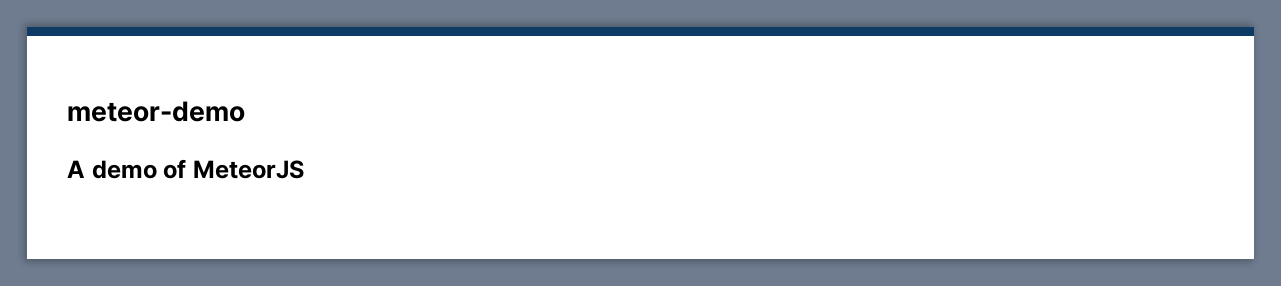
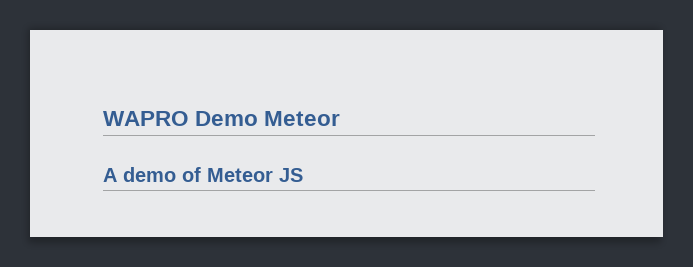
- meteor-demo
+ WAPRO Demo Meteor
- A demo of MeteorJS
+ A demo of Meteor JS

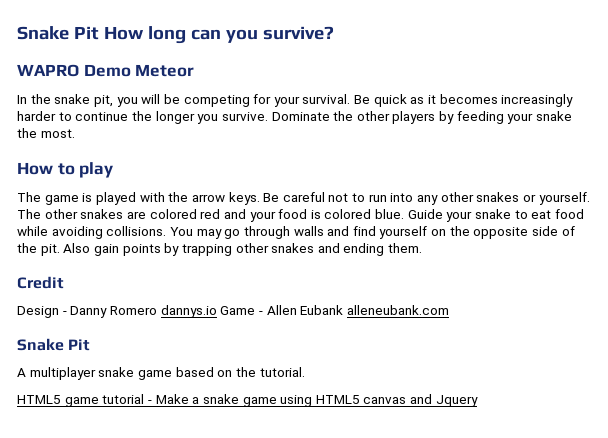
+ Snake Pit How long can you survive?
  WAPRO Demo Meteor
- A demo of Meteor JS
+ In the snake pit, you will be competing for your survival. Be quick as it becomes increasingly harder to continue the longer you survive. Dominate the other players by feeding your snake the most.
+ How to play
+ The game is played with the arrow keys. Be careful not to run into any other snakes or yourself. The other snakes are colored red and your food is colored blue. Guide your snake to eat food while avoiding collisions. You may go through walls and find yourself on the opposite side of the pit. Also gain points by trapping other snakes and ending them.
+ Credit
+ Design - Danny Romero dannys.io Game - Allen Eubank alleneubank.com
+ Snake Pit
+ A multiplayer snake game based on the tutorial.
+ HTML5 game tutorial - Make a snake game using HTML5 canvas and Jquery

